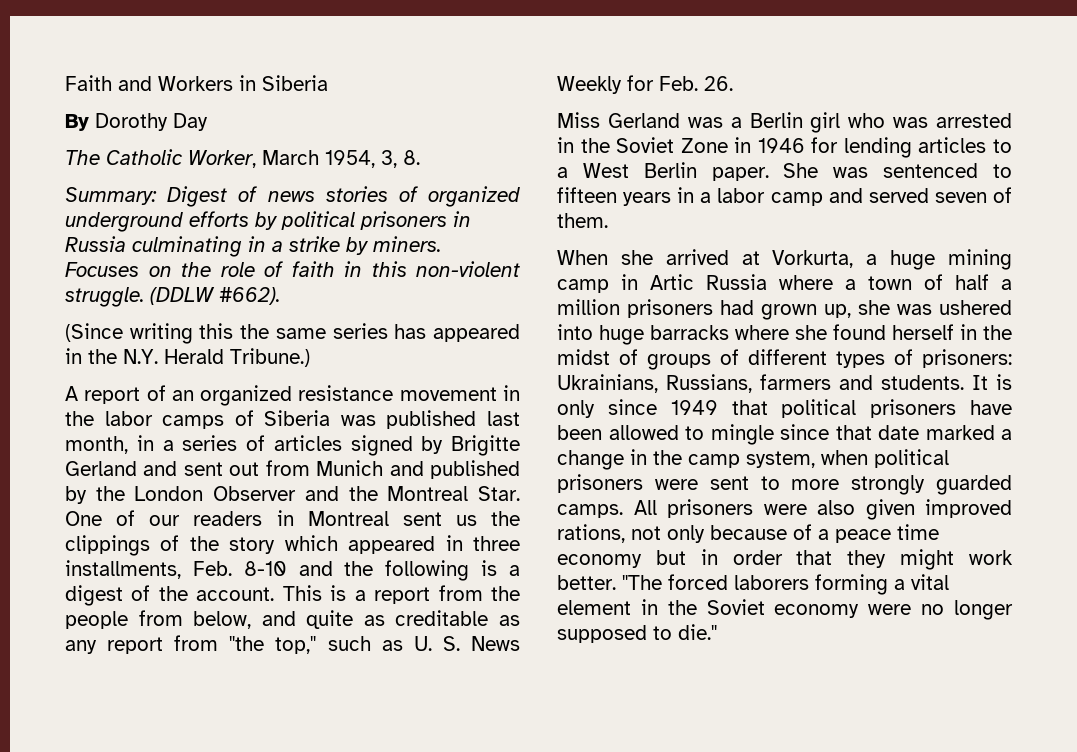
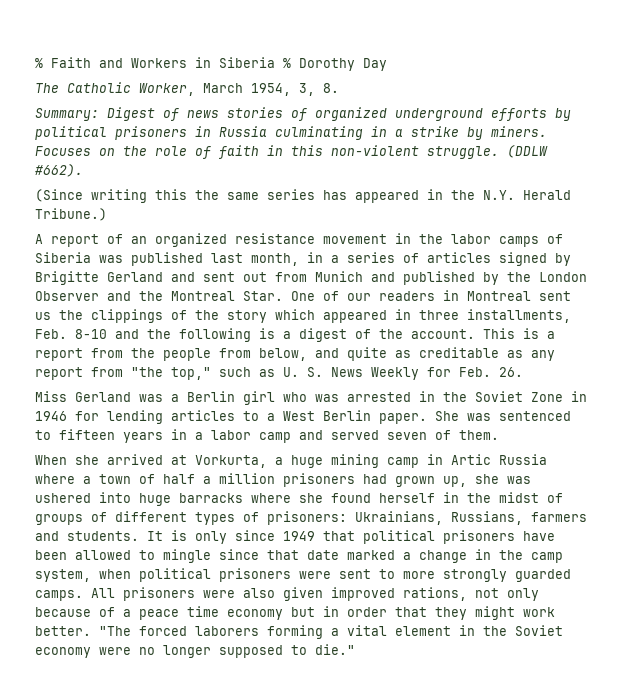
- Faith and Workers in Siberia
- By Dorothy Day
+ % Faith and Workers in Siberia % Dorothy Day

